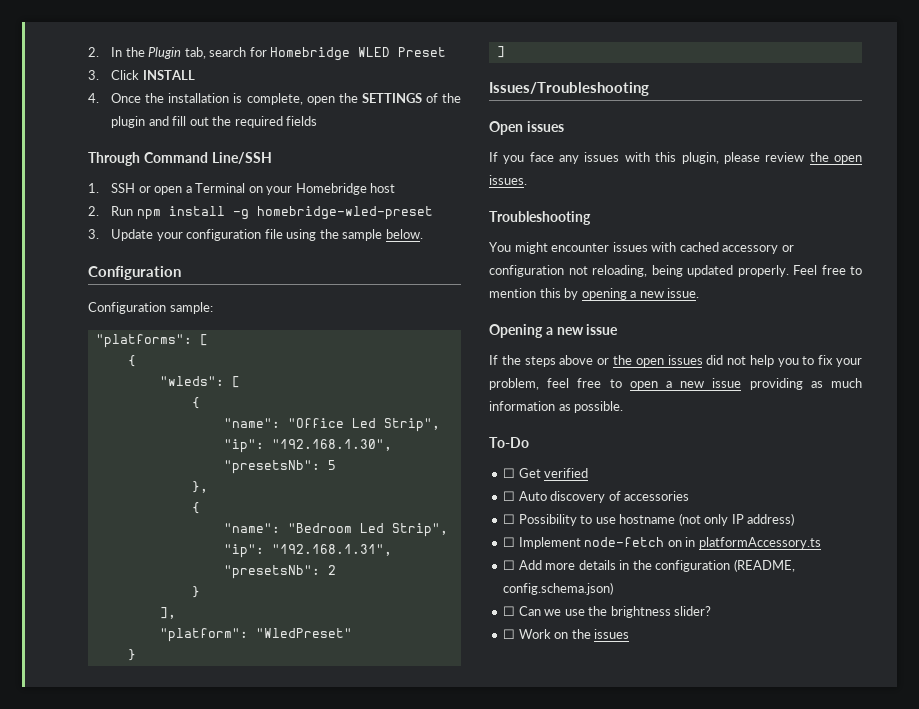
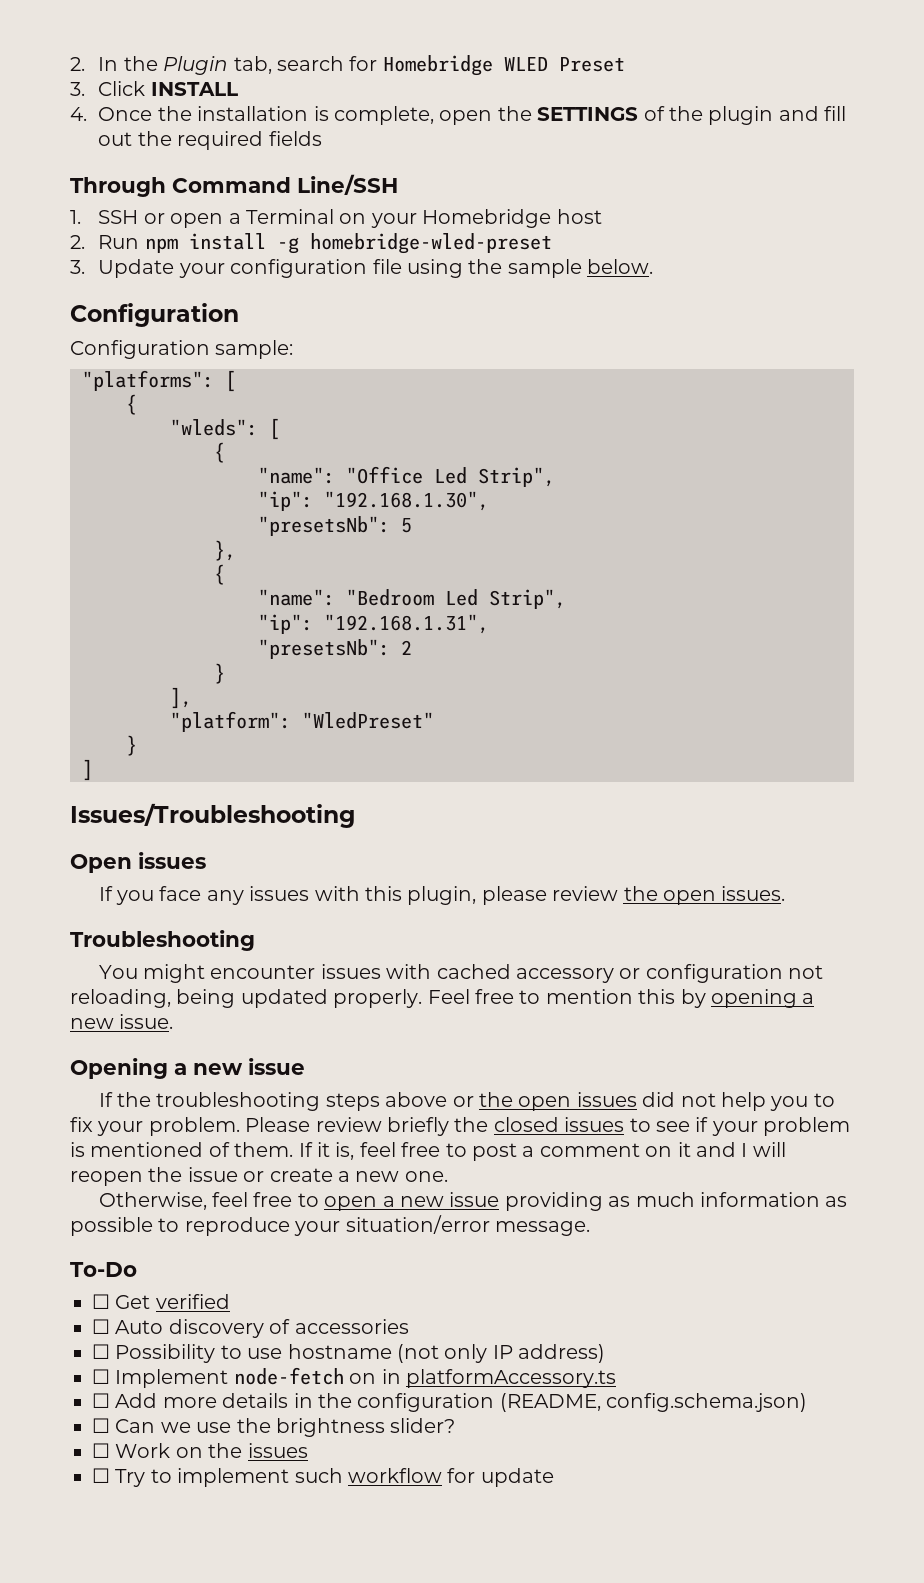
- If the steps above or the open issues did not help you to fix your problem, feel free to open a new issue providing as much information as possible.
+ If the troubleshooting steps above or the open issues did not help you to fix your problem. Please review briefly the closed issues to see if your problem is mentioned of them. If it is, feel free to post a comment on it and I will reopen the issue or create a new one.
+ Otherwise, feel free to open a new issue providing as much information as possible to reproduce your situation/error message.
+ ☐ Try to implement such workflow for update

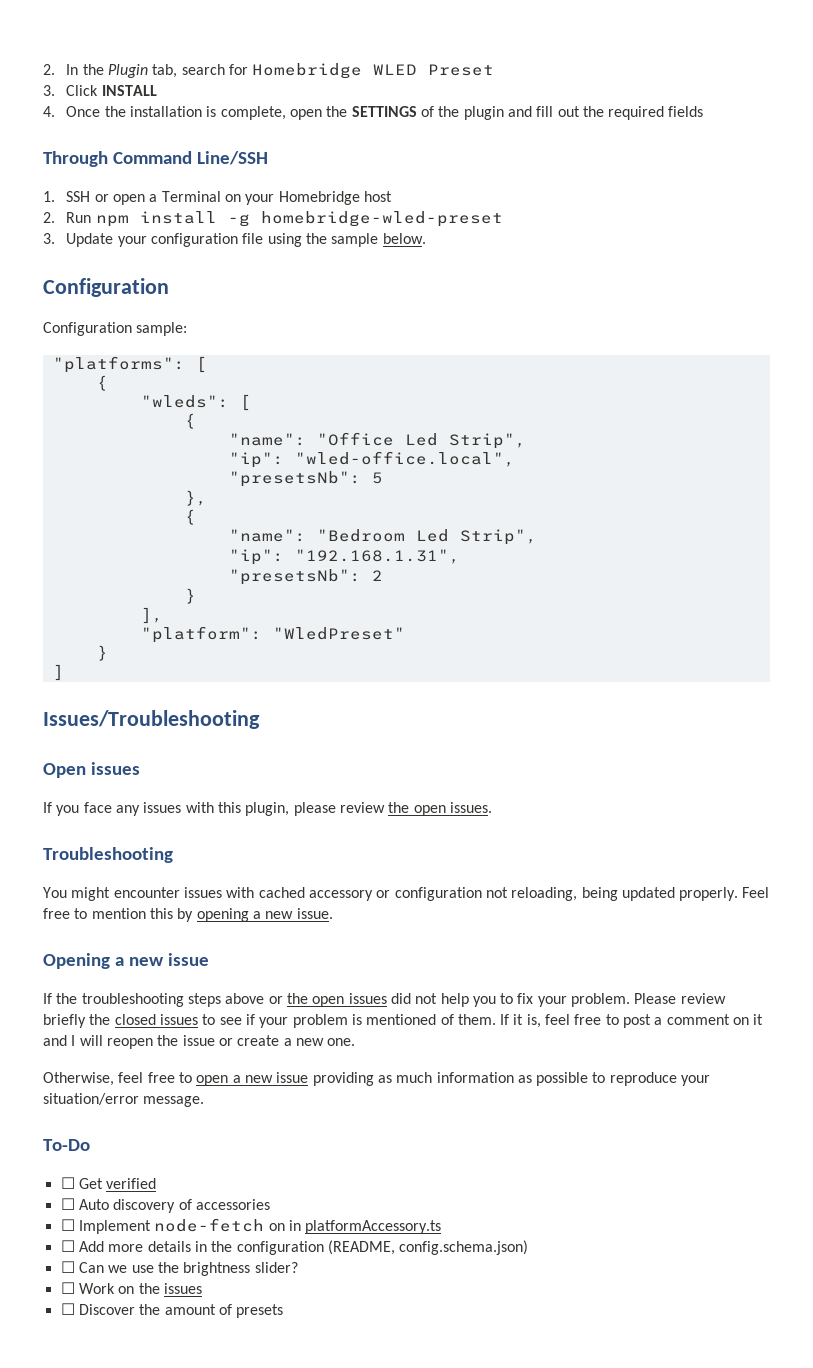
- "ip": "192.168.1.30",
+ "ip": "wled-office.local",
- ☐ Possibility to use hostname (not only IP address)
- ☐ Try to implement such workflow for update
+ ☐ Discover the amount of presets

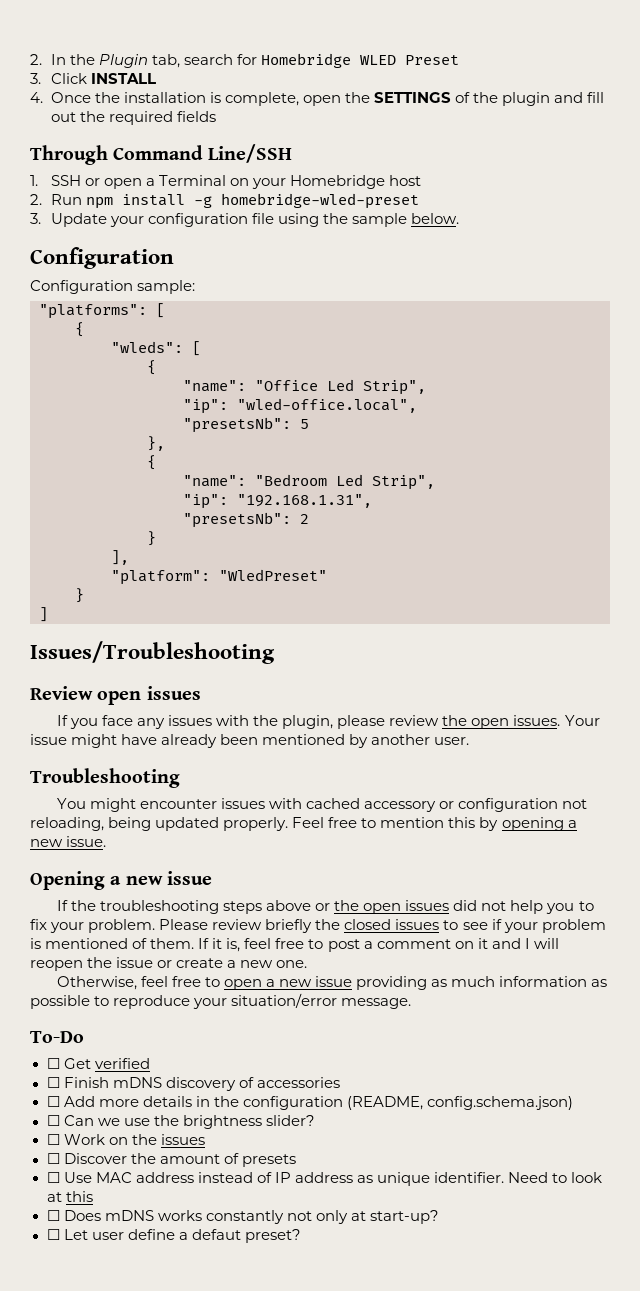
- Open issues
+ Review open issues
- If you face any issues with this plugin, please review the open issues.
+ If you face any issues with the plugin, please review the open issues. Your issue might have already been mentioned by another user.
- ☐ Auto discovery of accessories
+ ☐ Finish mDNS discovery of accessories
- ☐ Implement node-fetch on in platformAccessory.ts
+ ☐ Use MAC address instead of IP address as unique identifier. Need to look at this
+ ☐ Does mDNS works constantly not only at start-up?
+ ☐ Let user define a defaut preset?

